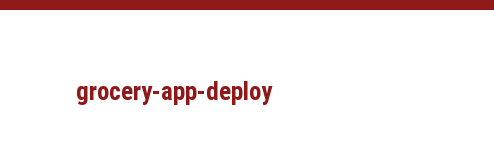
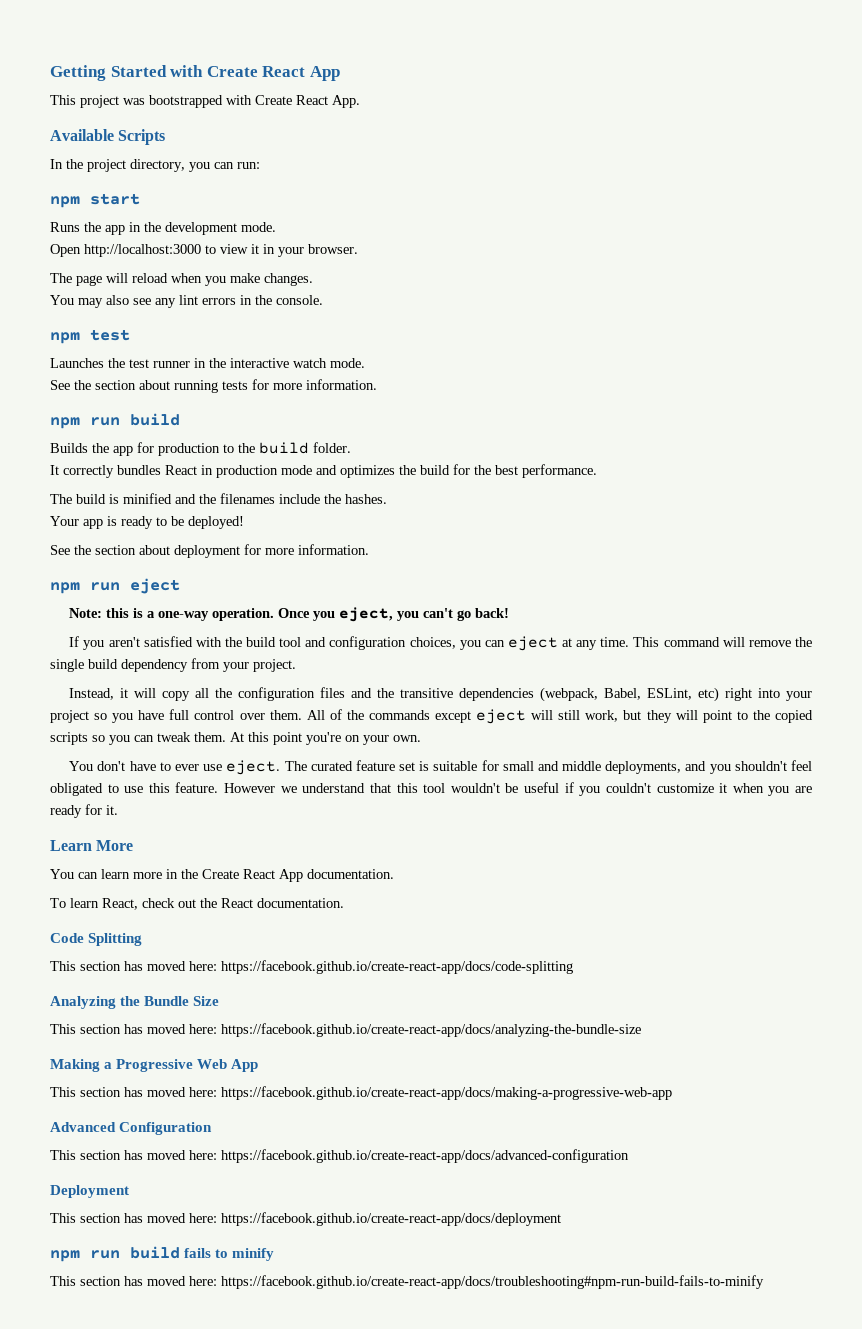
- grocery-app-deploy
+ Getting Started with Create React App
+ This project was bootstrapped with Create React App.
+ Available Scripts
+ In the project directory, you can run:
+ npm start
+ Runs the app in the development mode.
+ Open http://localhost:3000 to view it in your browser.
+ The page will reload when you make changes.
+ You may also see any lint errors in the console.
+ npm test
+ Launches the test runner in the interactive watch mode.
+ See the section about running tests for more information.
+ npm run build
+ Builds the app for production to the build folder.
+ It correctly bundles React in production mode and optimizes the build for the best performance.
+ The build is minified and the filenames include the hashes.
+ Your app is ready to be deployed!
+ See the section about deployment for more information.
+ npm run eject
+ Note: this is a one-way operation. Once you eject, you can't go back!
+ If you aren't satisfied with the build tool and configuration choices, you can eject at any time. This command will remove the single build dependency from your project.
+ Instead, it will copy all the configuration files and the transitive dependencies (webpack, Babel, ESLint, etc) right into your project so you have full control over them. All of the commands except eject will still work, but they will point to the copied scripts so you can tweak them. At this point you're on your own.
+ You don't have to ever use eject. The curated feature set is suitable for small and middle deployments, and you shouldn't feel obligated to use this feature. However we understand that this tool wouldn't be useful if you couldn't customize it when you are ready for it.
+ Learn More
+ You can learn more in the Create React App documentation.
+ To learn React, check out the React documentation.
+ Code Splitting
+ This section has moved here: https://facebook.github.io/create-react-app/docs/code-splitting
+ Analyzing the Bundle Size
+ This section has moved here: https://facebook.github.io/create-react-app/docs/analyzing-the-bundle-size
+ Making a Progressive Web App
+ This section has moved here: https://facebook.github.io/create-react-app/docs/making-a-progressive-web-app
+ Advanced Configuration
+ This section has moved here: https://facebook.github.io/create-react-app/docs/advanced-configuration
+ Deployment
+ This section has moved here: https://facebook.github.io/create-react-app/docs/deployment
+ npm run build fails to minify
+ This section has moved here: https://facebook.github.io/create-react-app/docs/troubleshooting#npm-run-build-fails-to-minify

